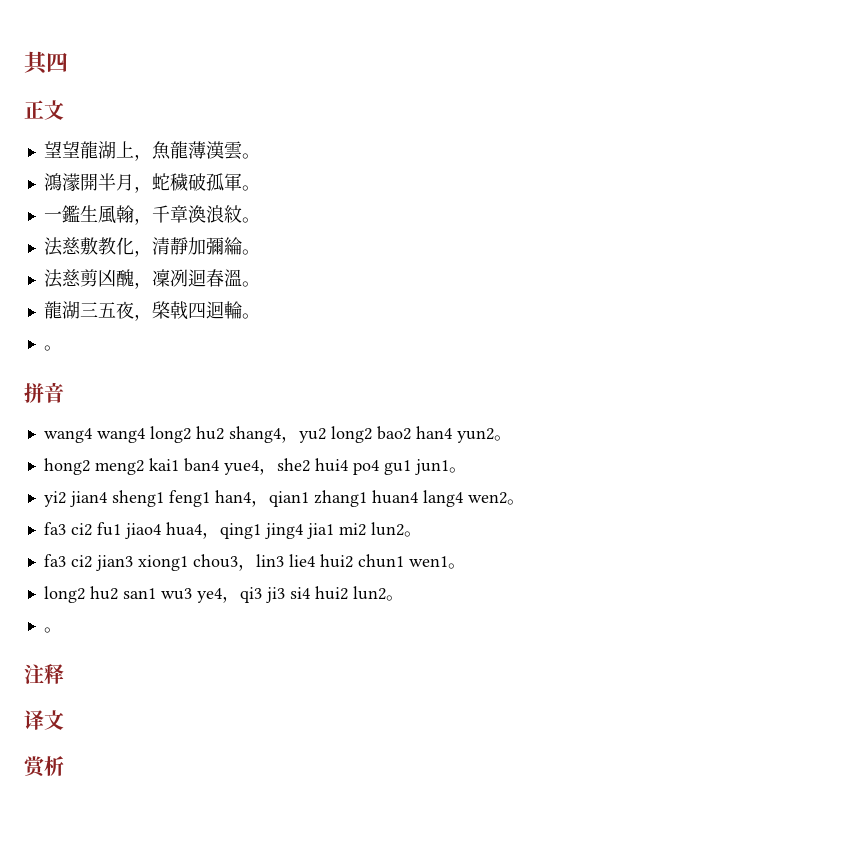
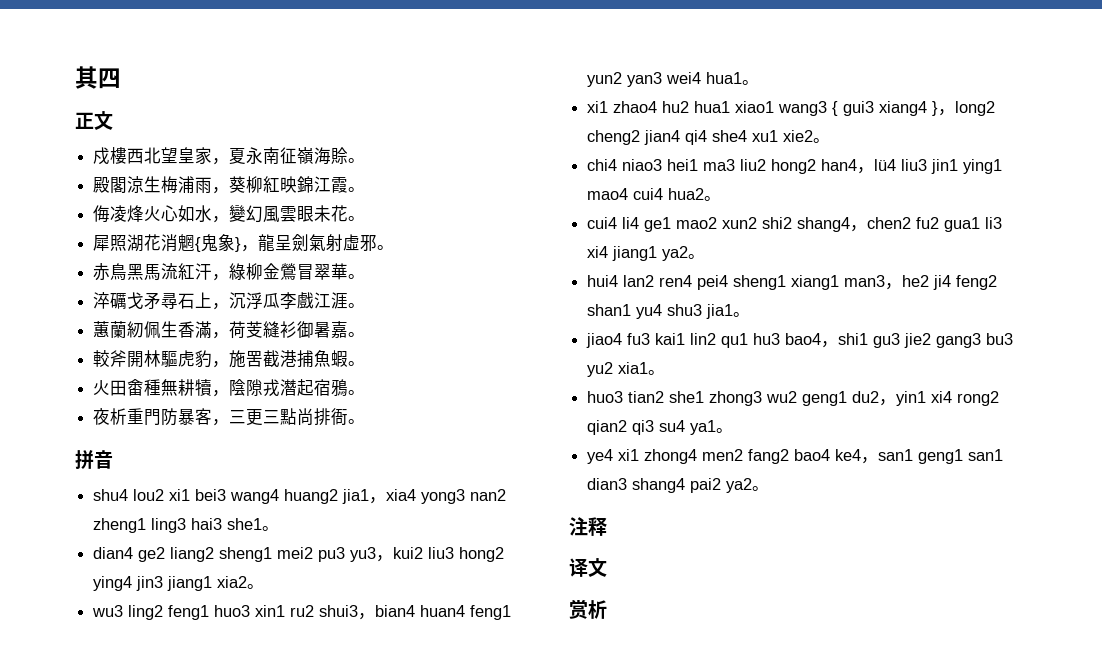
- 望望龍湖上，魚龍薄漢雲。
- 鴻濛開半月，蛇穢破孤軍。
- 一鑑生風翰，千章渙浪紋。
- 法慈敷教化，清靜加彌綸。
- 法慈剪凶醜，凜冽迴春溫。
- 龍湖三五夜，棨戟四迴輪。
- 。
+ 戍樓西北望皇家，夏永南征嶺海賒。
+ 殿閣涼生梅浦雨，葵柳紅映錦江霞。
+ 侮凌烽火心如水，變幻風雲眼未花。
+ 犀照湖花消魍{鬼象}，龍呈劍氣射虛邪。
+ 赤鳥黑馬流紅汗，綠柳金鶯冒翠華。
+ 淬礪戈矛尋石上，沉浮瓜李戲江涯。
+ 蕙蘭紉佩生香滿，荷芰縫衫御暑嘉。
+ 較斧開林驅虎豹，施罟截港捕魚蝦。
+ 火田畬種無耕犢，陰隙戎潛起宿鴉。
+ 夜析重門防暴客，三更三點尚排衙。
  拼音
- wang4 wang4 long2 hu2 shang4，yu2 long2 bao2 han4 yun2。
- hong2 meng2 kai1 ban4 yue4，she2 hui4 po4 gu1 jun1。
- yi2 jian4 sheng1 feng1 han4，qian1 zhang1 huan4 lang4 wen2。
- fa3 ci2 fu1 jiao4 hua4，qing1 jing4 jia1 mi2 lun2。
- fa3 ci2 jian3 xiong1 chou3，lin3 lie4 hui2 chun1 wen1。
- long2 hu2 san1 wu3 ye4，qi3 ji3 si4 hui2 lun2。
- 。
+ shu4 lou2 xi1 bei3 wang4 huang2 jia1，xia4 yong3 nan2 zheng1 ling3 hai3 she1。
+ dian4 ge2 liang2 sheng1 mei2 pu3 yu3，kui2 liu3 hong2 ying4 jin3 jiang1 xia2。
+ wu3 ling2 feng1 huo3 xin1 ru2 shui3，bian4 huan4 feng1 yun2 yan3 wei4 hua1。
+ xi1 zhao4 hu2 hua1 xiao1 wang3 { gui3 xiang4 }，long2 cheng2 jian4 qi4 she4 xu1 xie2。
+ chi4 niao3 hei1 ma3 liu2 hong2 han4，lü4 liu3 jin1 ying1 mao4 cui4 hua2。
+ cui4 li4 ge1 mao2 xun2 shi2 shang4，chen2 fu2 gua1 li3 xi4 jiang1 ya2。
+ hui4 lan2 ren4 pei4 sheng1 xiang1 man3，he2 ji4 feng2 shan1 yu4 shu3 jia1。
+ jiao4 fu3 kai1 lin2 qu1 hu3 bao4，shi1 gu3 jie2 gang3 bu3 yu2 xia1。
+ huo3 tian2 she1 zhong3 wu2 geng1 du2，yin1 xi4 rong2 qian2 qi3 su4 ya1。
+ ye4 xi1 zhong4 men2 fang2 bao4 ke4，san1 geng1 san1 dian3 shang4 pai2 ya2。

